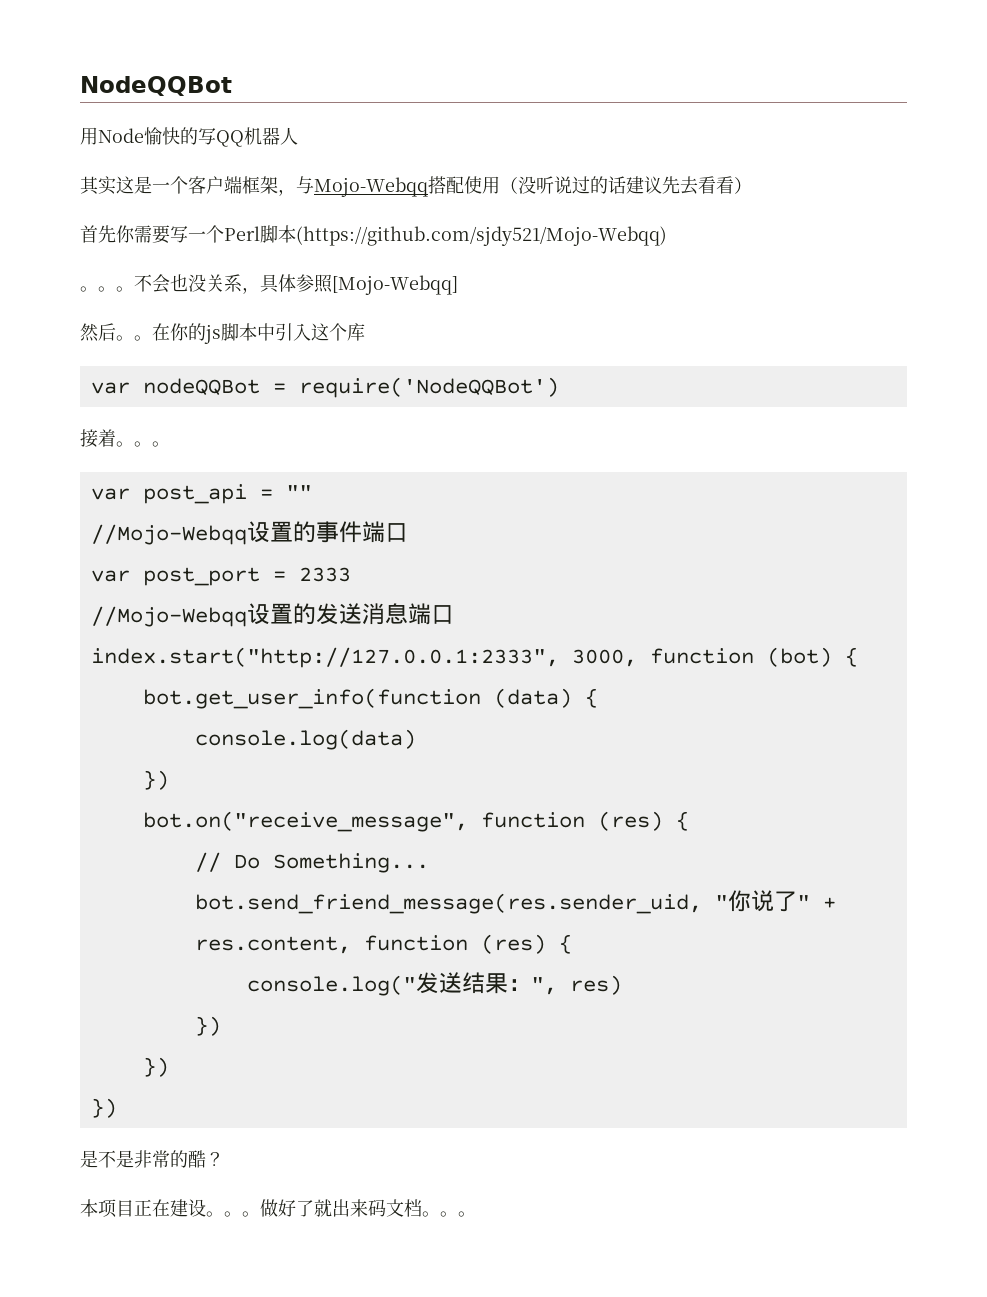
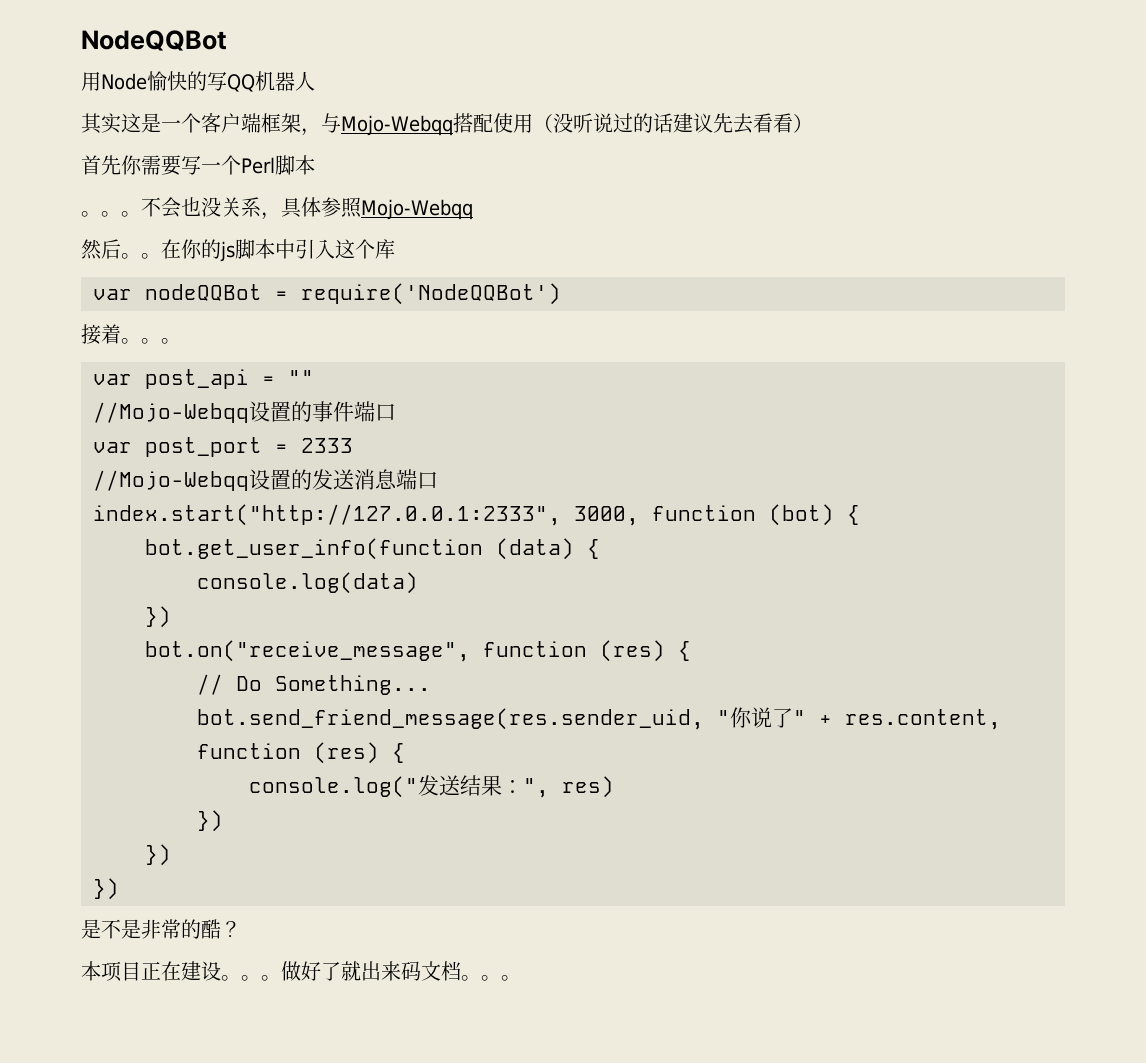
- 首先你需要写一个Perl脚本(https://github.com/sjdy521/Mojo-Webqq)
+ 首先你需要写一个Perl脚本
- 不会也没关系，具体参照[Mojo-Webqq]
+ 不会也没关系，具体参照Mojo-Webqq

